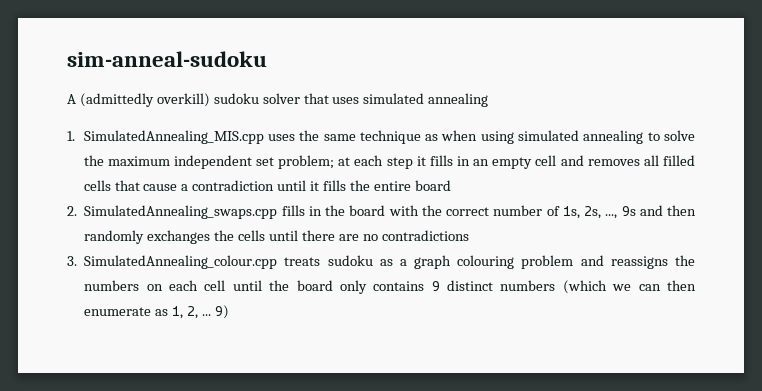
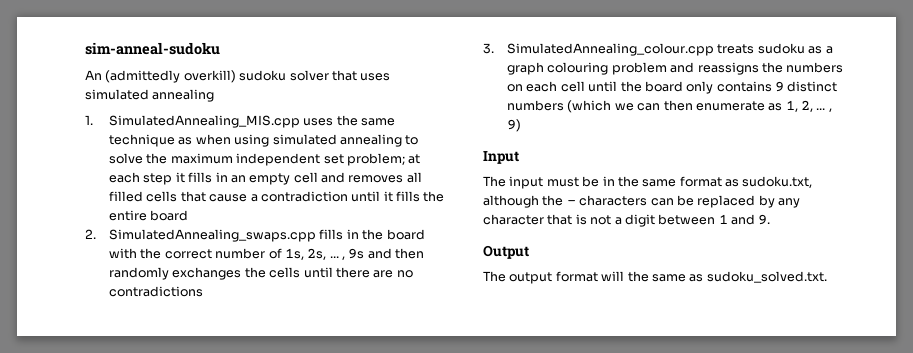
- A (admittedly overkill) sudoku solver that uses simulated annealing
+ An (admittedly overkill) sudoku solver that uses simulated annealing
- 2. SimulatedAnnealing_swaps.cpp fills in the board with the correct number of 1s, 2s, ..., 9s and then randomly exchanges the cells until there are no contradictions
+ 2. SimulatedAnnealing_swaps.cpp fills in the board with the correct number of 1s, 2s, ... , 9s and then randomly exchanges the cells until there are no contradictions
- 3. SimulatedAnnealing_colour.cpp treats sudoku as a graph colouring problem and reassigns the numbers on each cell until the board only contains 9 distinct numbers (which we can then enumerate as 1, 2, ... 9)
+ 3. SimulatedAnnealing_colour.cpp treats sudoku as a graph colouring problem and reassigns the numbers on each cell until the board only contains 9 distinct numbers (which we can then enumerate as 1, 2, ... , 9)
+ Input
+ The input must be in the same format as sudoku.txt, although the - characters can be replaced by any character that is not a digit between 1 and 9.
+ Output
+ The output format will the same as sudoku_solved.txt.

